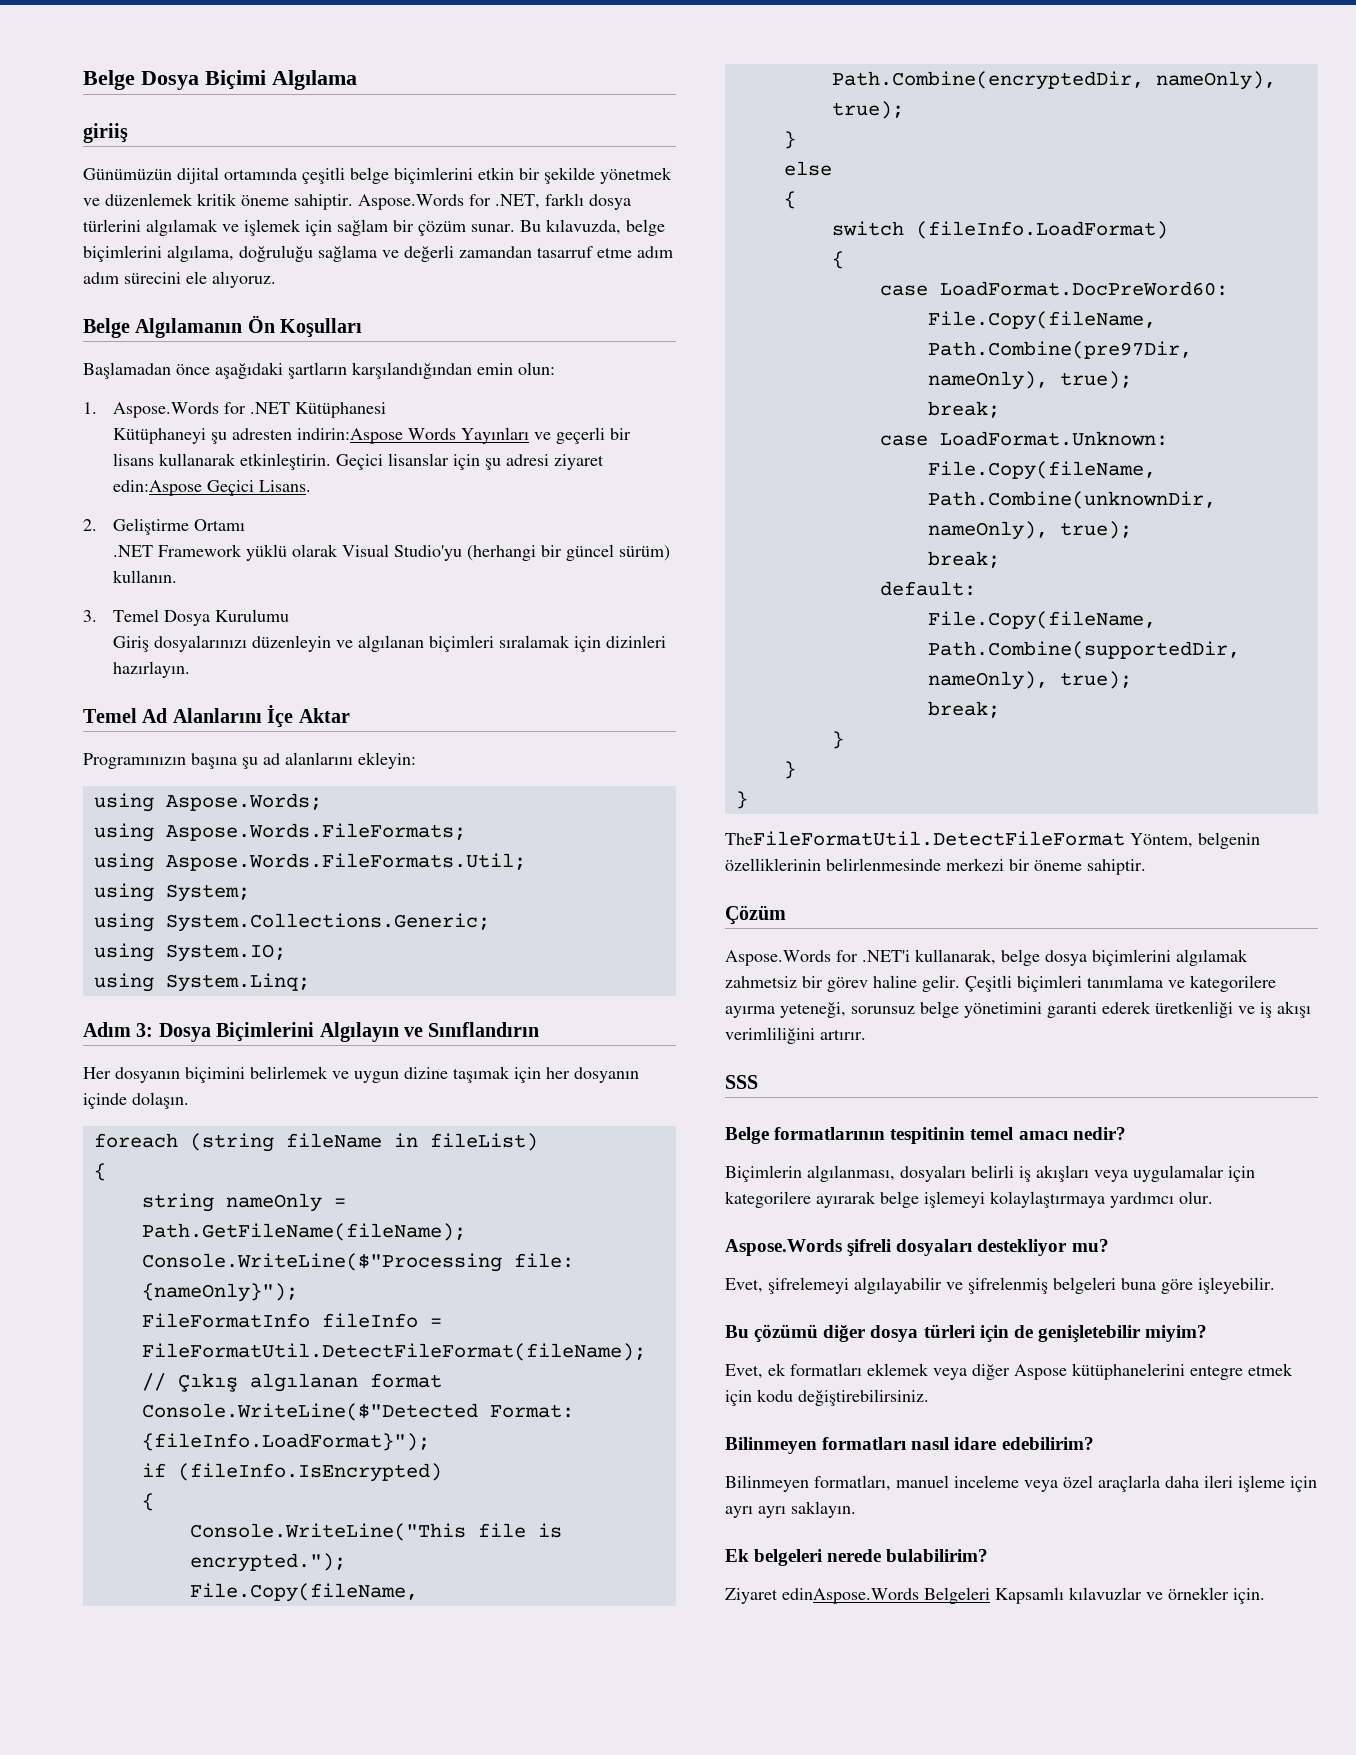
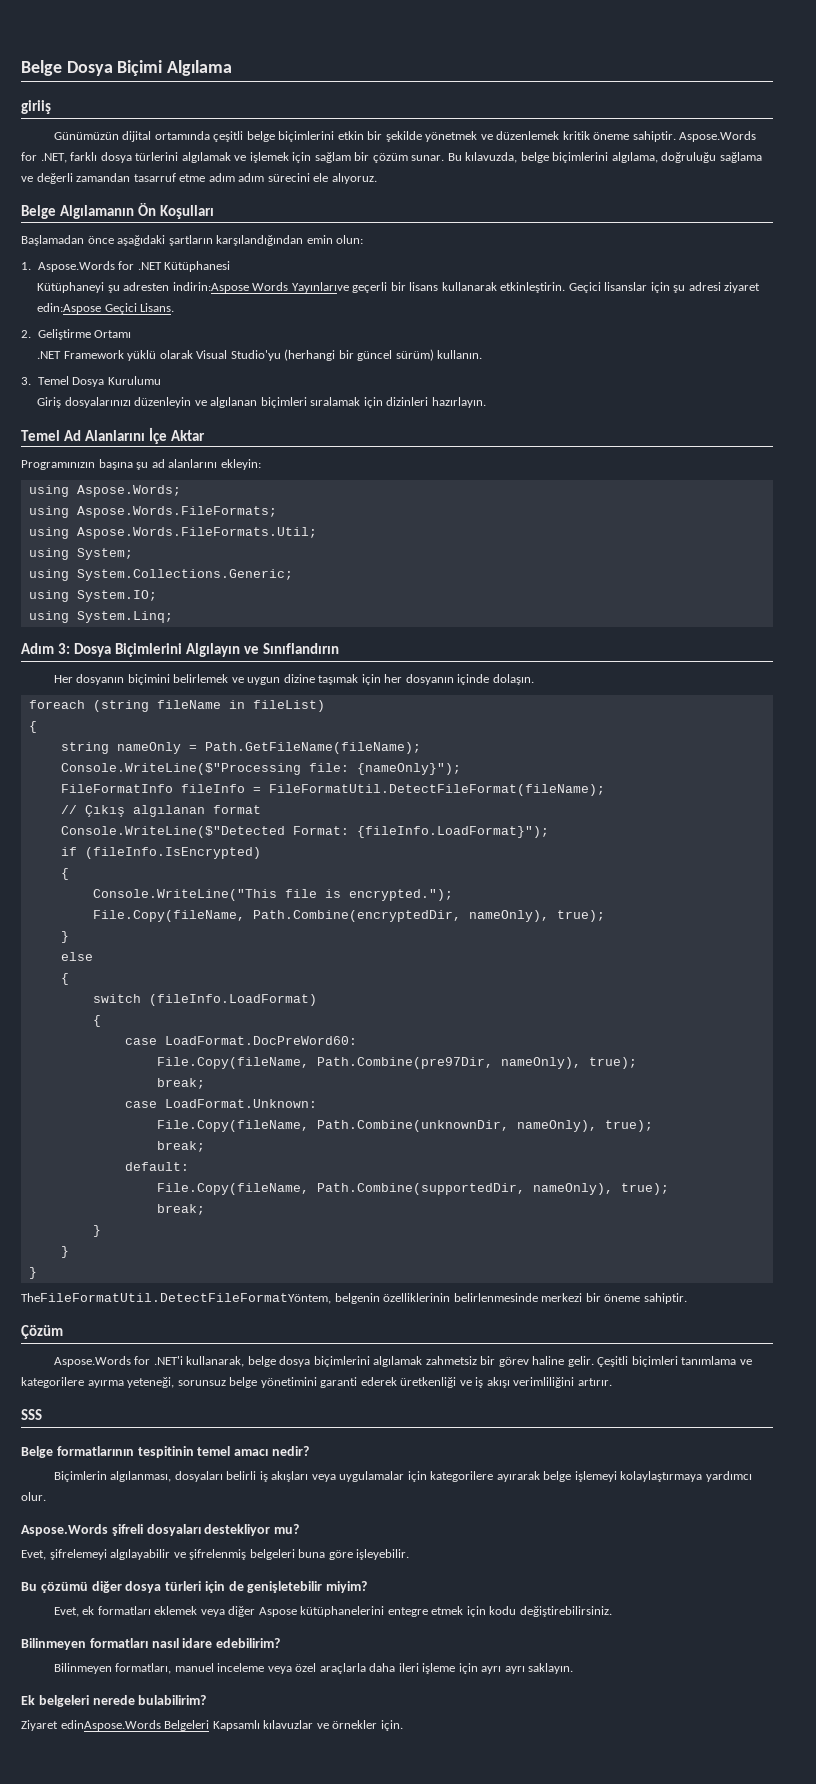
- Kütüphaneyi şu adresten indirin:Aspose Words Yayınları ve geçerli bir lisans kullanarak etkinleştirin.
+ Kütüphaneyi şu adresten indirin:Aspose Words Yayınlarıve geçerli bir lisans kullanarak etkinleştirin.
- TheFileFormatUtil.DetectFileFormat Yöntem, belgenin özelliklerinin belirlenmesinde merkezi bir öneme sahiptir.
+ TheFileFormatUtil.DetectFileFormatYöntem, belgenin özelliklerinin belirlenmesinde merkezi bir öneme sahiptir.

